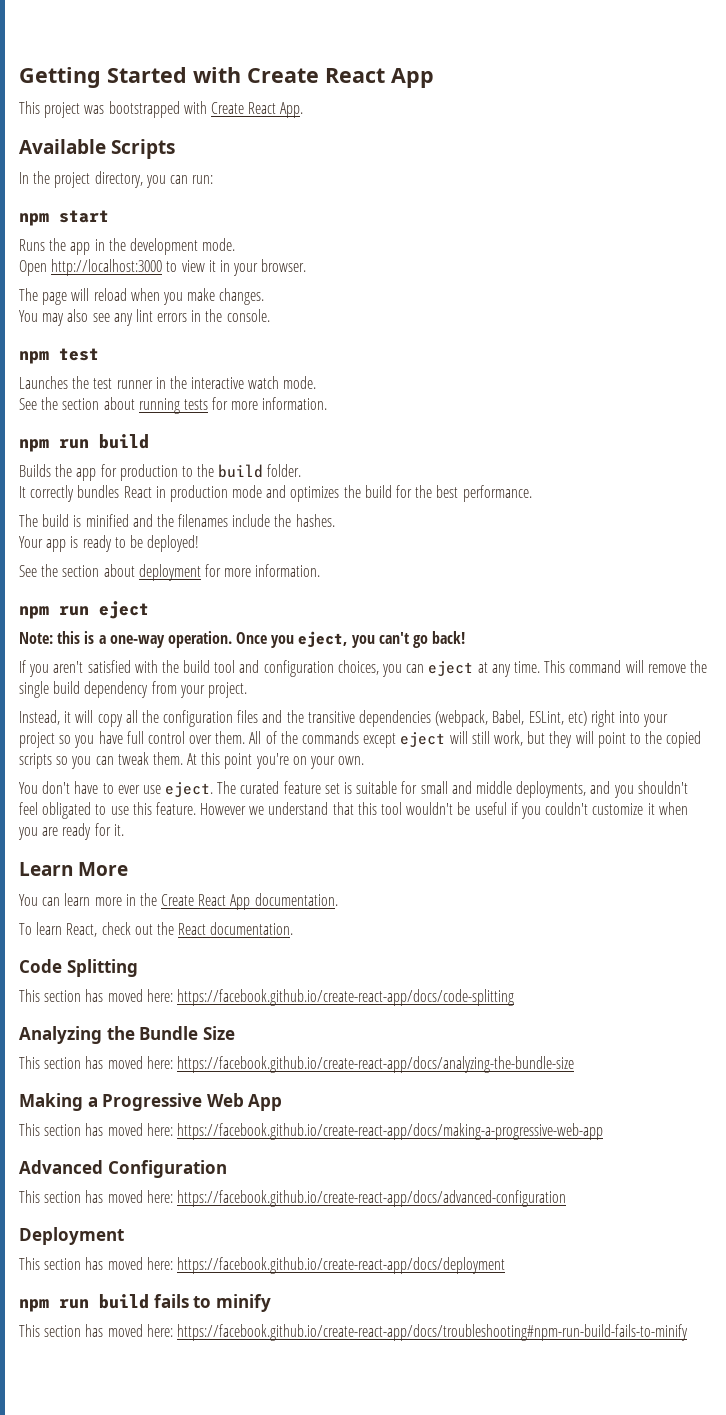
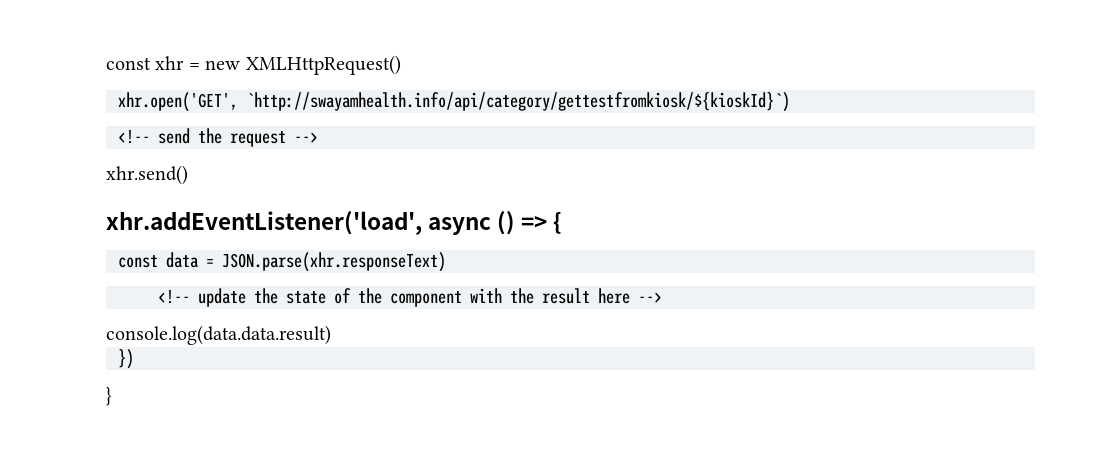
- Getting Started with Create React App
- This project was bootstrapped with Create React App.
- Available Scripts
- In the project directory, you can run:
- npm start
- Runs the app in the development mode.
- Open http://localhost:3000 to view it in your browser.
- The page will reload when you make changes.
- You may also see any lint errors in the console.
- npm test
- Launches the test runner in the interactive watch mode.
- See the section about running tests for more information.
- npm run build
- Builds the app for production to the build folder.
- It correctly bundles React in production mode and optimizes the build for the best performance.
- The build is minified and the filenames include the hashes.
- Your app is ready to be deployed!
- See the section about deployment for more information.
- npm run eject
- Note: this is a one-way operation. Once you eject, you can't go back!
- If you aren't satisfied with the build tool and configuration choices, you can eject at any time. This command will remove the single build dependency from your project.
- Instead, it will copy all the configuration files and the transitive dependencies (webpack, Babel, ESLint, etc) right into your project so you have full control over them. All of the commands except eject will still work, but they will point to the copied scripts so you can tweak them. At this point you're on your own.
- You don't have to ever use eject. The curated feature set is suitable for small and middle deployments, and you shouldn't feel obligated to use this feature. However we understand that this tool wouldn't be useful if you couldn't customize it when you are ready for it.
- Learn More
- You can learn more in the Create React App documentation.
- To learn React, check out the React documentation.
- Code Splitting
- This section has moved here: https://facebook.github.io/create-react-app/docs/code-splitting
- Analyzing the Bundle Size
- This section has moved here: https://facebook.github.io/create-react-app/docs/analyzing-the-bundle-size
- Making a Progressive Web App
- This section has moved here: https://facebook.github.io/create-react-app/docs/making-a-progressive-web-app
- Advanced Configuration
- This section has moved here: https://facebook.github.io/create-react-app/docs/advanced-configuration
- Deployment
- This section has moved here: https://facebook.github.io/create-react-app/docs/deployment
- npm run build fails to minify
- This section has moved here: https://facebook.github.io/create-react-app/docs/troubleshooting#npm-run-build-fails-to-minify
+ const xhr = new XMLHttpRequest()
+ xhr.open('GET', `http://swayamhealth.info/api/category/gettestfromkiosk/${kioskId}`)
+ <!-- send the request -->
+ xhr.send()
+ xhr.addEventListener('load', async () => {
+ const data = JSON.parse(xhr.responseText)
+ <!-- update the state of the component with the result here -->
+ console.log(data.data.result)
+ })
+ }

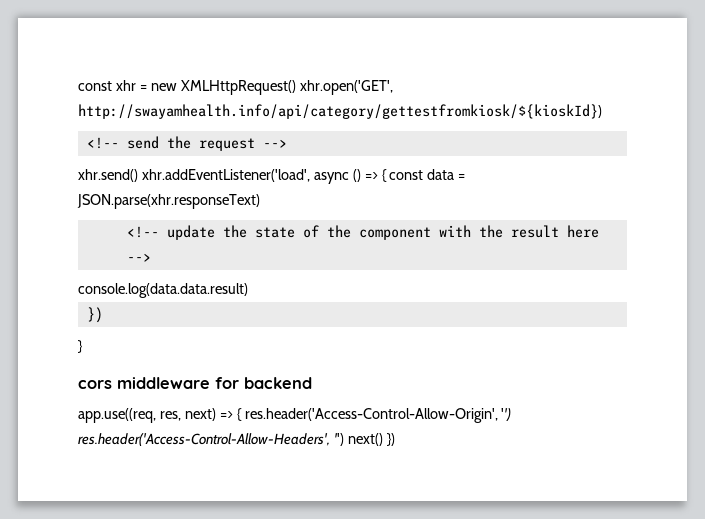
- const xhr = new XMLHttpRequest()
- xhr.open('GET', `http://swayamhealth.info/api/category/gettestfromkiosk/${kioskId}`)
+ const xhr = new XMLHttpRequest() xhr.open('GET', http://swayamhealth.info/api/category/gettestfromkiosk/${kioskId})
- xhr.send()
- xhr.addEventListener('load', async () => {
- const data = JSON.parse(xhr.responseText)
+ xhr.send() xhr.addEventListener('load', async () => { const data = JSON.parse(xhr.responseText)
+ cors middleware for backend
+ app.use((req, res, next) => { res.header('Access-Control-Allow-Origin', '') res.header('Access-Control-Allow-Headers', '') next() })

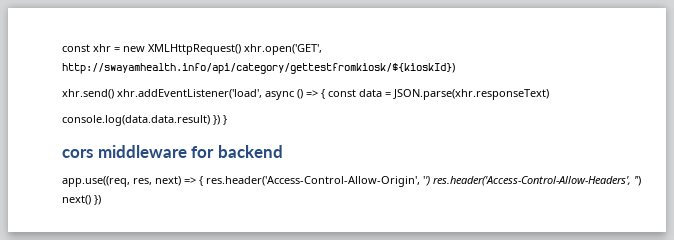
- <!-- send the request -->
- <!-- update the state of the component with the result here -->
- console.log(data.data.result)
- })
- }
+ console.log(data.data.result) }) }

